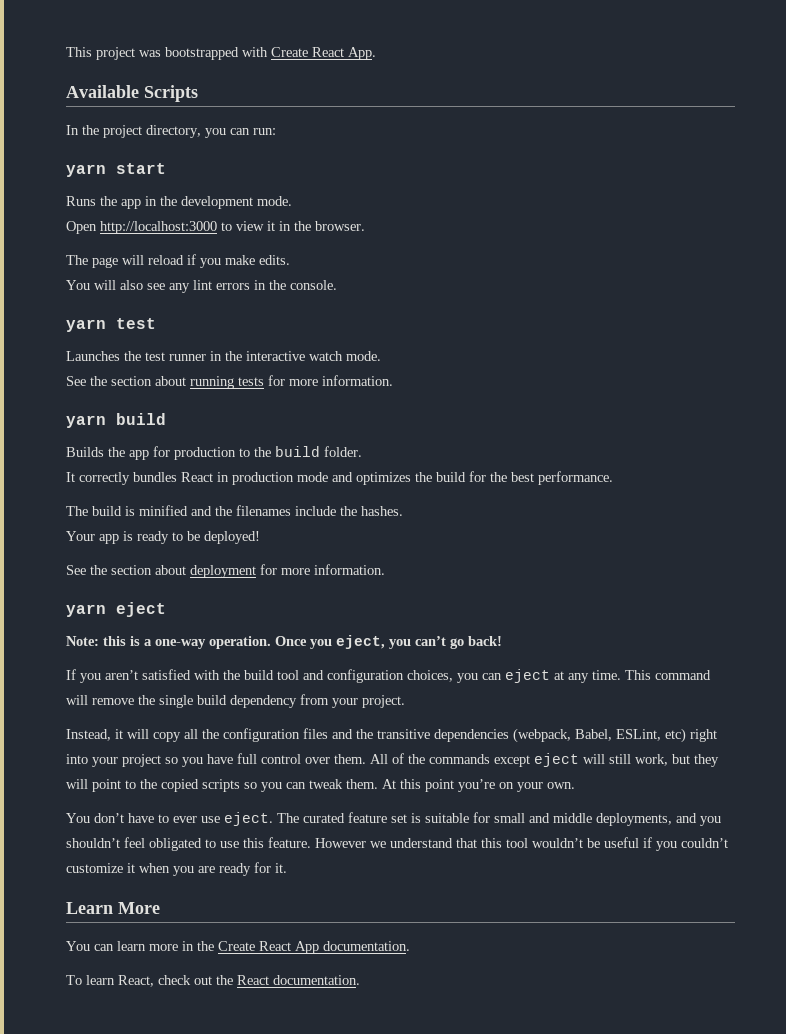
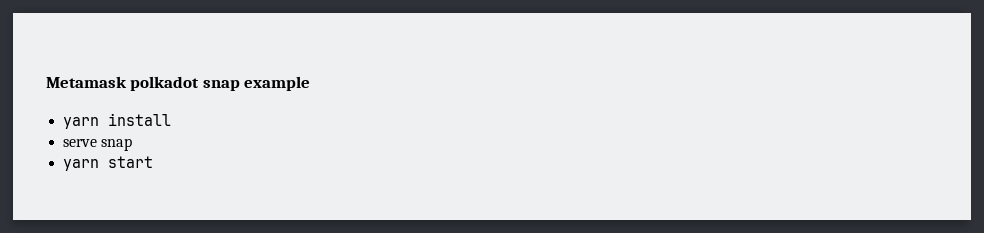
- This project was bootstrapped with Create React App.
- Available Scripts
- In the project directory, you can run:
+ Metamask polkadot snap example
+ yarn install
+ serve snap
  yarn start
- Runs the app in the development mode.
- Open http://localhost:3000 to view it in the browser.
- The page will reload if you make edits.
- You will also see any lint errors in the console.
- yarn test
- Launches the test runner in the interactive watch mode.
- See the section about running tests for more information.
- yarn build
- Builds the app for production to the build folder.
- It correctly bundles React in production mode and optimizes the build for the best performance.
- The build is minified and the filenames include the hashes.
- Your app is ready to be deployed!
- See the section about deployment for more information.
- yarn eject
- Note: this is a one-way operation. Once you eject, you can’t go back!
- If you aren’t satisfied with the build tool and configuration choices, you can eject at any time. This command will remove the single build dependency from your project.
- Instead, it will copy all the configuration files and the transitive dependencies (webpack, Babel, ESLint, etc) right into your project so you have full control over them. All of the commands except eject will still work, but they will point to the copied scripts so you can tweak them. At this point you’re on your own.
- You don’t have to ever use eject. The curated feature set is suitable for small and middle deployments, and you shouldn’t feel obligated to use this feature. However we understand that this tool wouldn’t be useful if you couldn’t customize it when you are ready for it.
- Learn More
- You can learn more in the Create React App documentation.
- To learn React, check out the React documentation.

